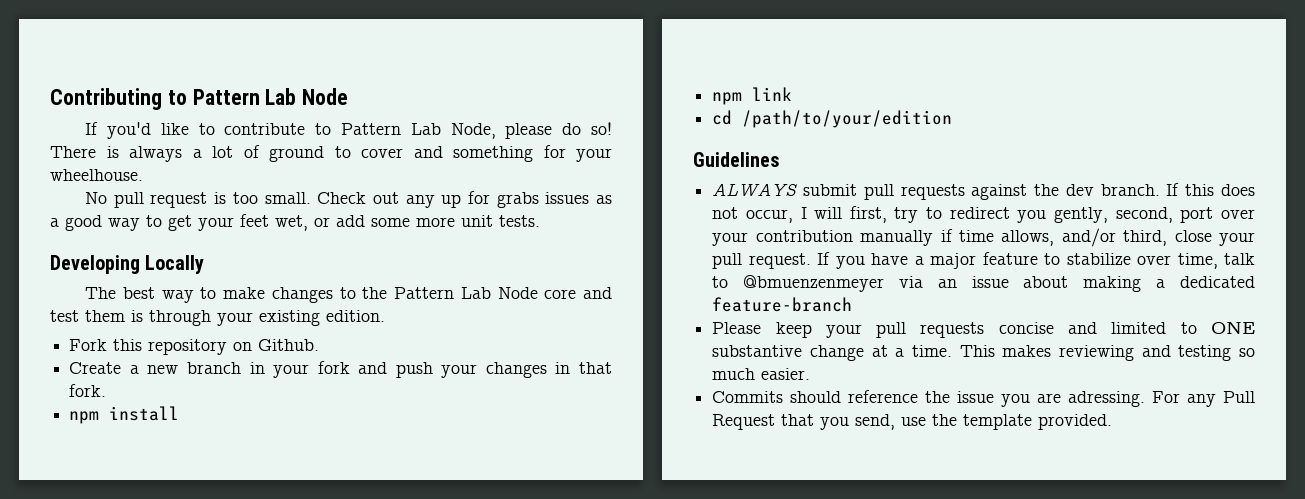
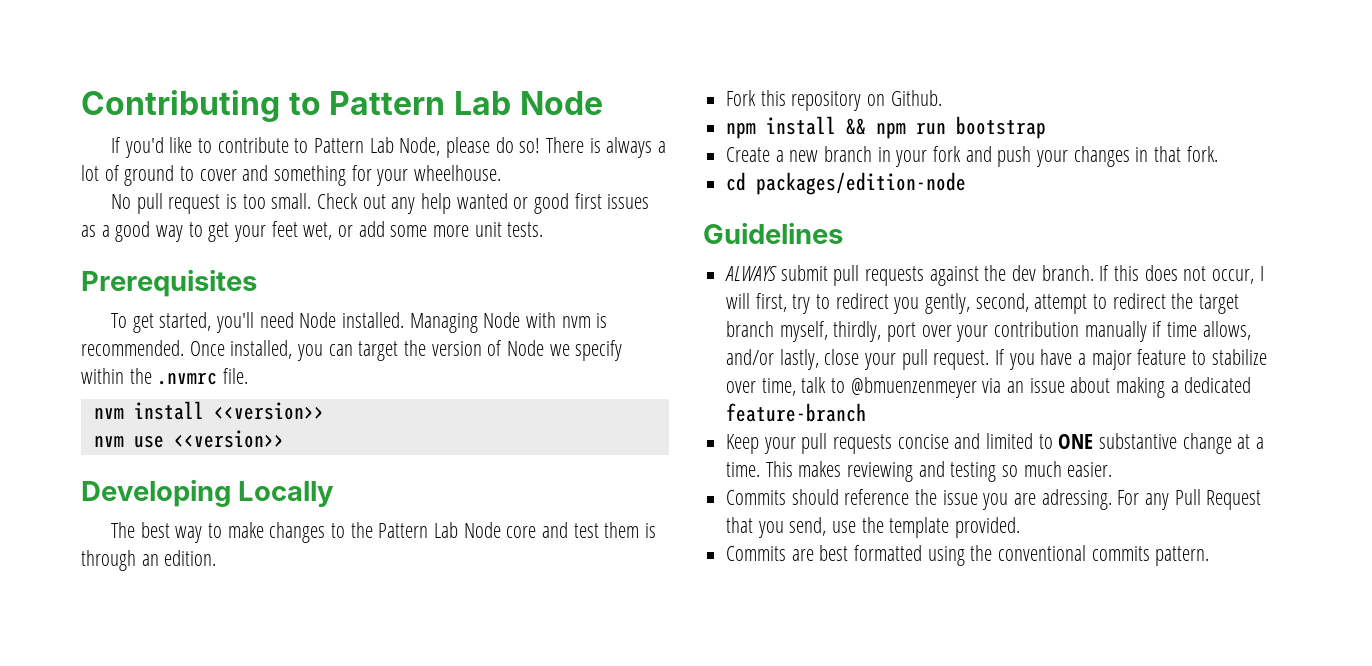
- Check out any up for grabs issues as a good way to get your feet wet, or add some more unit tests.
+ Check out any help wanted or good first issues as a good way to get your feet wet, or add some more unit tests.
+ Prerequisites
+ To get started, you'll need Node installed. Managing Node with nvm is recommended. Once installed, you can target the version of Node we specify within the .nvmrc file.
+ nvm install <<version>>
+ nvm use <<version>>
- The best way to make changes to the Pattern Lab Node core and test them is through your existing edition.
+ The best way to make changes to the Pattern Lab Node core and test them is through an edition.
+ npm install && npm run bootstrap
- npm install
- npm link
- cd /path/to/your/edition
+ cd packages/edition-node
- If this does not occur, I will first, try to redirect you gently, second, port over your contribution manually if time allows, and/or third, close your pull request.
+ If this does not occur, I will first, try to redirect you gently, second, attempt to redirect the target branch myself, thirdly, port over your contribution manually if time allows, and/or lastly, close your pull request.
- Please keep your pull requests concise and limited to ONE substantive change at a time.
+ Keep your pull requests concise and limited to ONE substantive change at a time.
+ Commits are best formatted using the conventional commits pattern.

